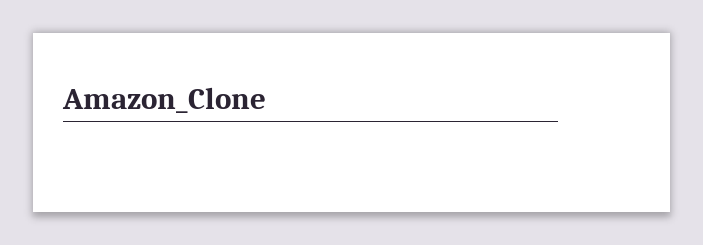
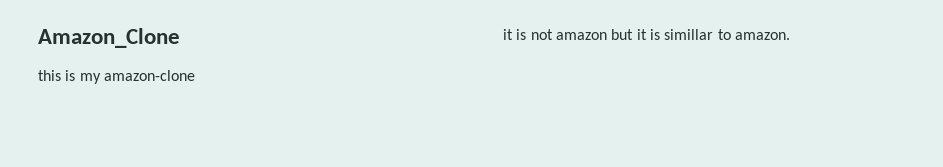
+ this is my amazon-clone
+ it is not amazon but it is simillar to amazon.

